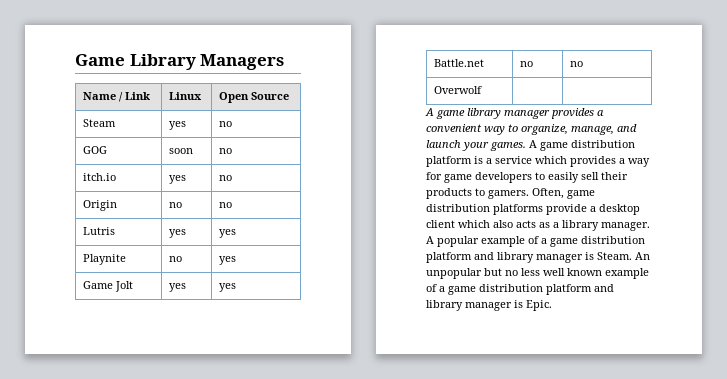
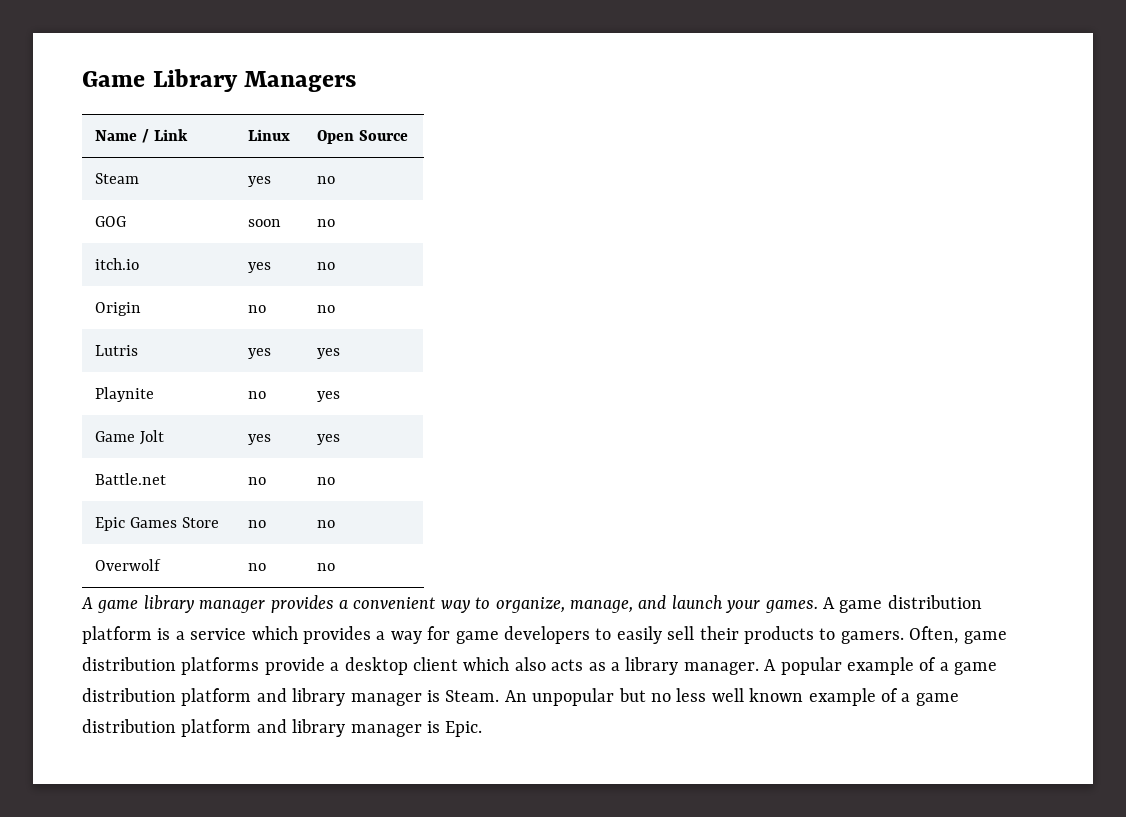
+ Epic Games Store | no | no
- Overwolf | |
+ Overwolf | no | no

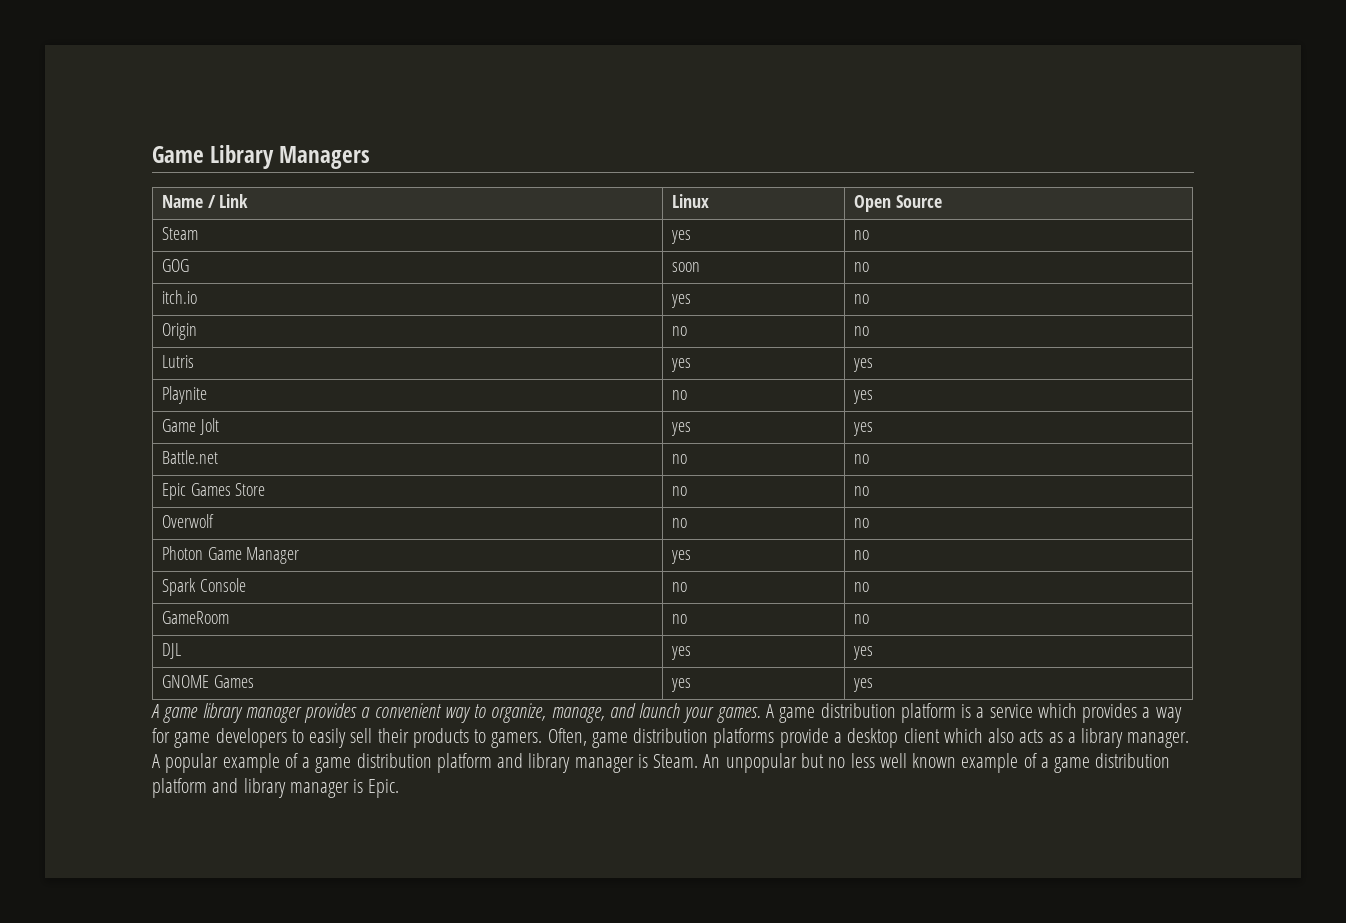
+ Photon Game Manager | yes | no
+ Spark Console | no | no
+ GameRoom | no | no
+ DJL | yes | yes
+ GNOME Games | yes | yes

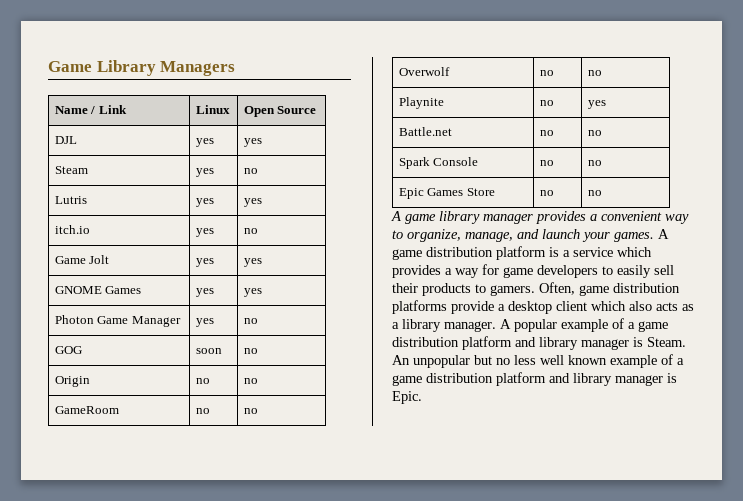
+ DJL | yes | yes
+ Lutris | yes | yes
+ itch.io | yes | no
+ Game Jolt | yes | yes
+ GNOME Games | yes | yes
+ Photon Game Manager | yes | no
- itch.io | yes | no
- Lutris | yes | yes
+ GameRoom | no | no
+ Overwolf | no | no
  Playnite | no | yes
- Game Jolt | yes | yes
  Battle.net | no | no
+ Spark Console | no | no
- Overwolf | no | no
- Photon Game Manager | yes | no
- Spark Console | no | no
- GameRoom | no | no
- DJL | yes | yes
- GNOME Games | yes | yes

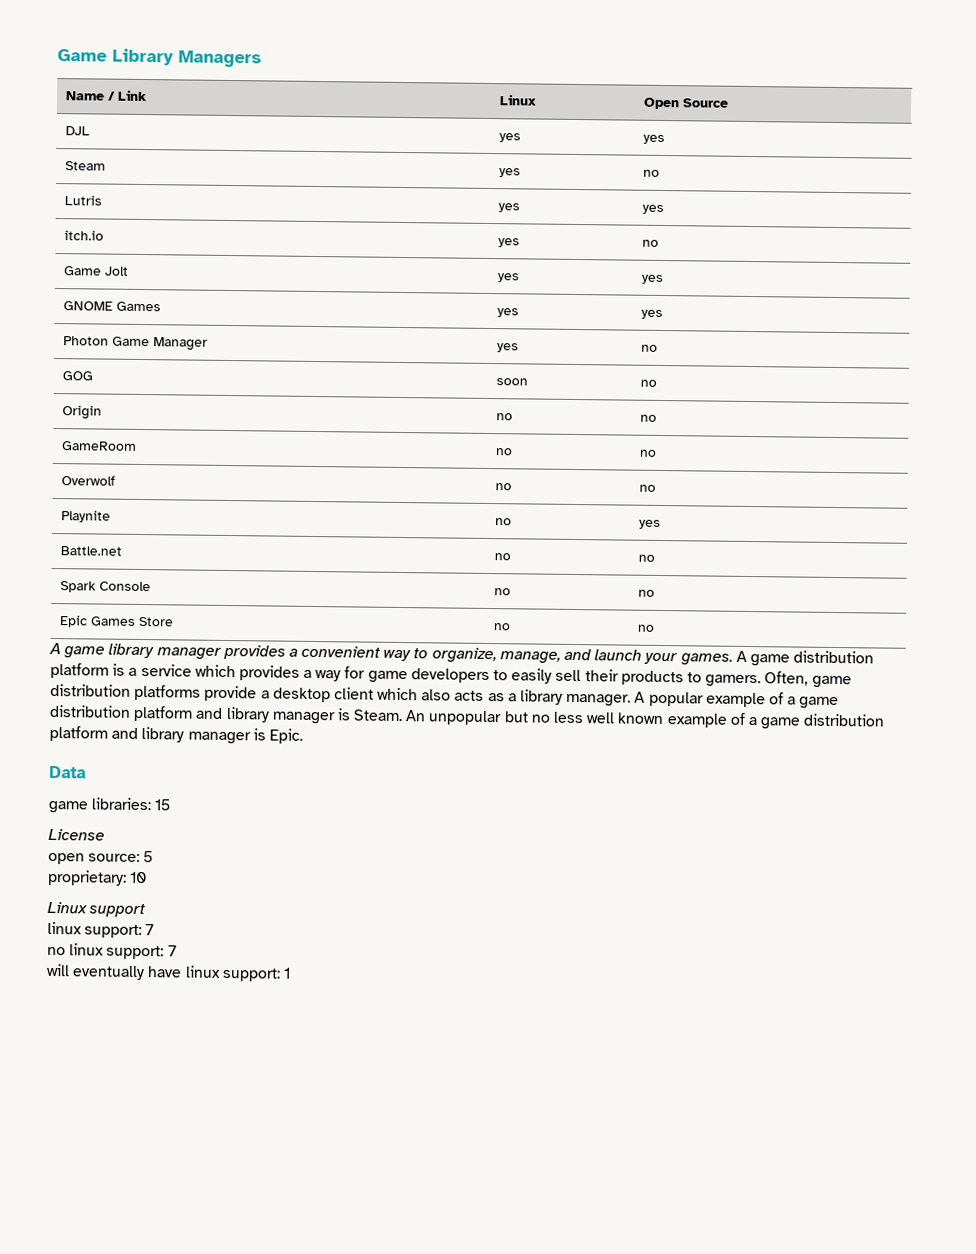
+ Data
+ game libraries: 15
+ License
+ open source: 5
+ proprietary: 10
+ Linux support
+ linux support: 7
+ no linux support: 7
+ will eventually have linux support: 1

